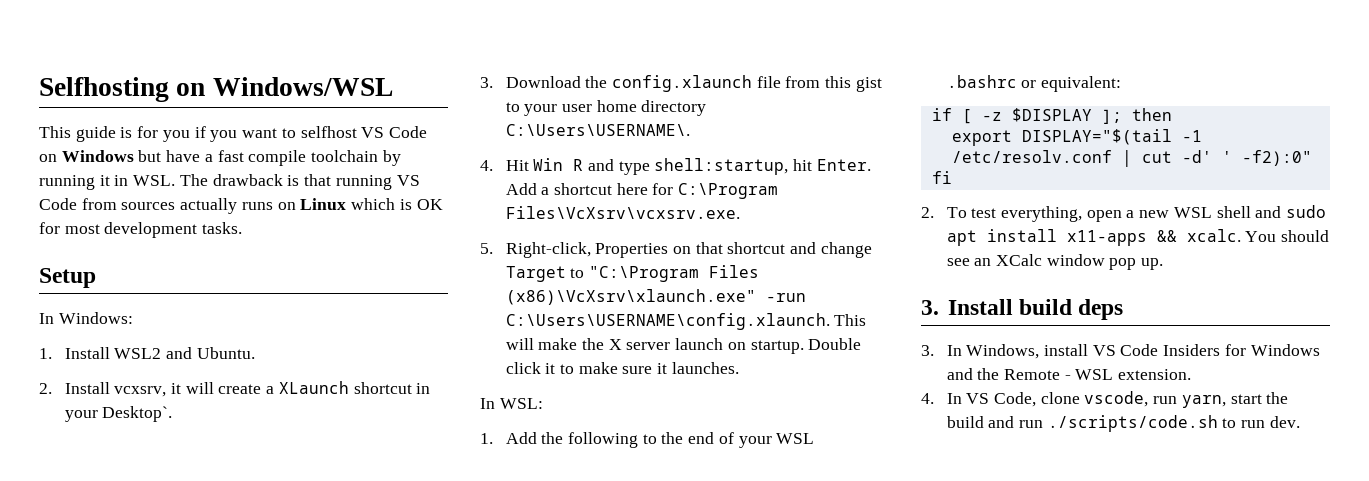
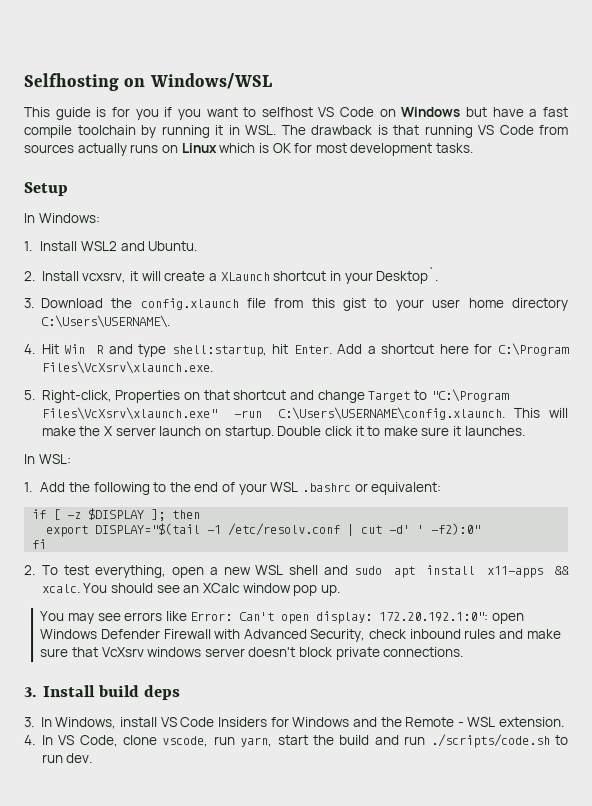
- Add a shortcut here for C:\Program Files\VcXsrv\vcxsrv.exe.
+ Add a shortcut here for C:\Program Files\VcXsrv\xlaunch.exe.
- 5. Right-click, Properties on that shortcut and change Target to "C:\Program Files (x86)\VcXsrv\xlaunch.exe" -run C:\Users\USERNAME\config.xlaunch. This will make the X server launch on startup.
+ 5. Right-click, Properties on that shortcut and change Target to "C:\Program Files\VcXsrv\xlaunch.exe" -run C:\Users\USERNAME\config.xlaunch. This will make the X server launch on startup.
+ You may see errors like Error: Can't open display: 172.20.192.1:0": open Windows Defender Firewall with Advanced Security, check inbound rules and make sure that VcXsrv windows server doesn't block private connections.

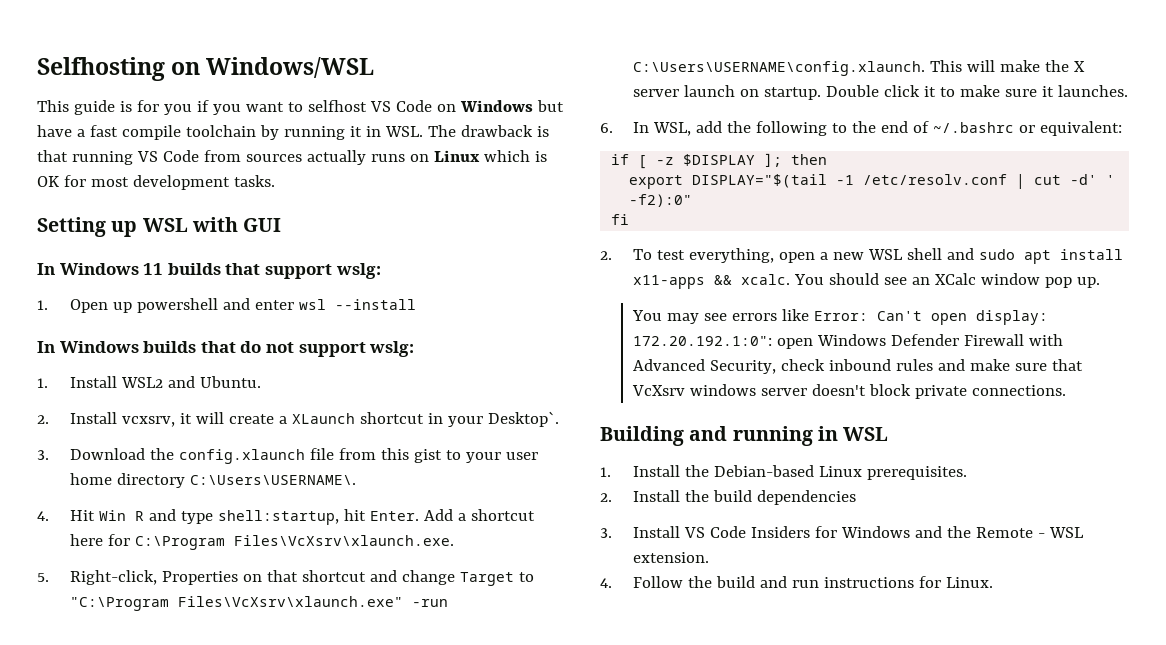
- Setup
- In Windows:
+ Setting up WSL with GUI
+ In Windows 11 builds that support wslg:
+ 1. Open up powershell and enter wsl --install
+ In Windows builds that do not support wslg:
- In WSL:
- 1. Add the following to the end of your WSL .bashrc or equivalent:
+ 6. In WSL, add the following to the end of ~/.bashrc or equivalent:
- 3. Install build deps
- 3. In Windows, install VS Code Insiders for Windows and the Remote - WSL extension.
+ Building and running in WSL
+ 1. Install the Debian-based Linux prerequisites.
+ 2. Install the build dependencies
+ 3. Install VS Code Insiders for Windows and the Remote - WSL extension.
- 4. In VS Code, clone vscode, run yarn, start the build and run ./scripts/code.sh to run dev.
+ 4. Follow the build and run instructions for Linux.

